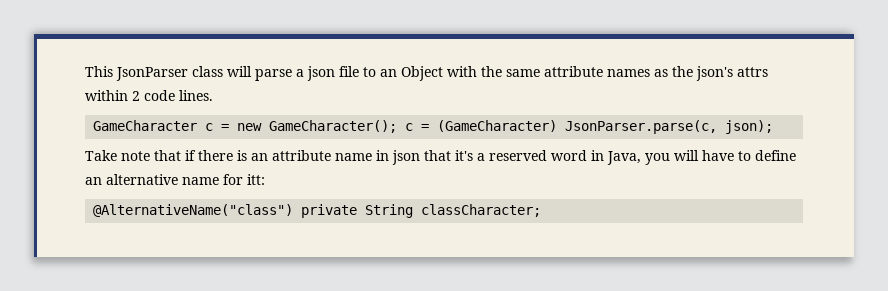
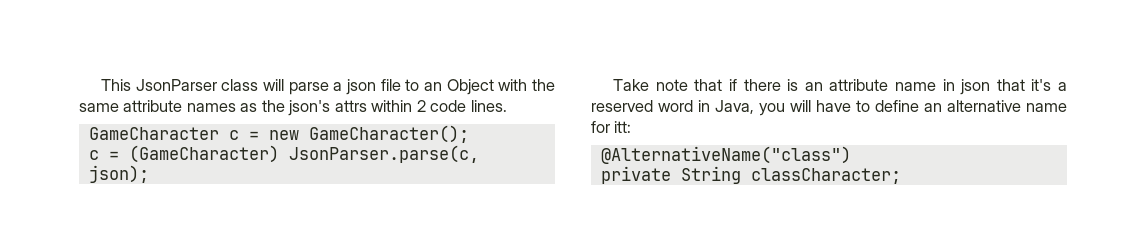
- GameCharacter c = new GameCharacter(); c = (GameCharacter) JsonParser.parse(c, json);
+ GameCharacter c = new GameCharacter();
+ c = (GameCharacter) JsonParser.parse(c, json);
- @AlternativeName("class") private String classCharacter;
+ @AlternativeName("class")
+ private String classCharacter;

